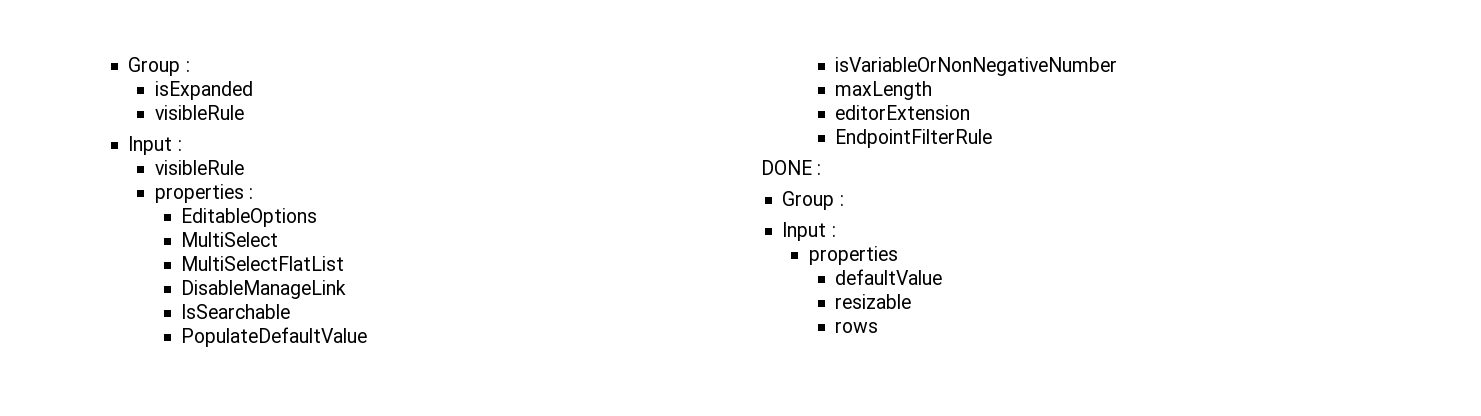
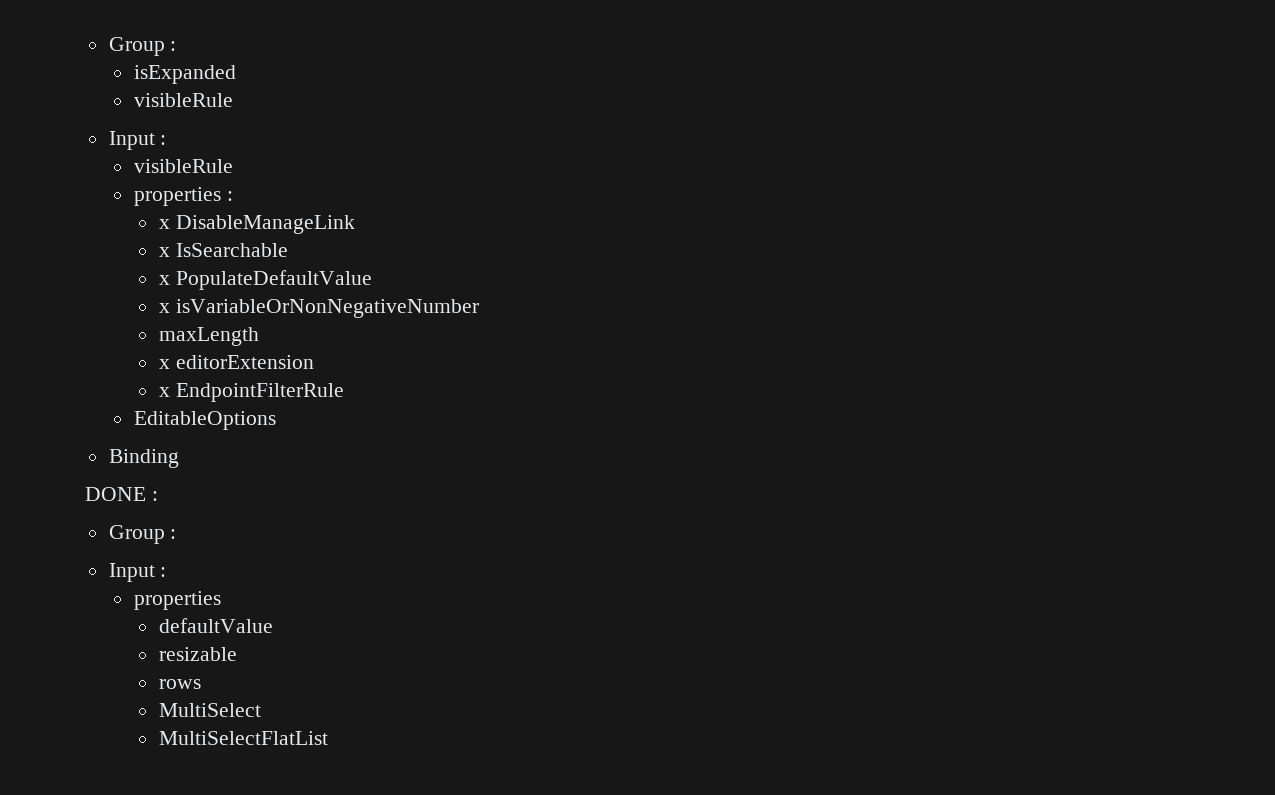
- EditableOptions
- MultiSelect
- MultiSelectFlatList
- DisableManageLink
+ x DisableManageLink
- IsSearchable
+ x IsSearchable
- PopulateDefaultValue
+ x PopulateDefaultValue
- isVariableOrNonNegativeNumber
+ x isVariableOrNonNegativeNumber
- editorExtension
+ x editorExtension
- EndpointFilterRule
+ x EndpointFilterRule
+ EditableOptions
+ Binding
+ MultiSelect
+ MultiSelectFlatList

